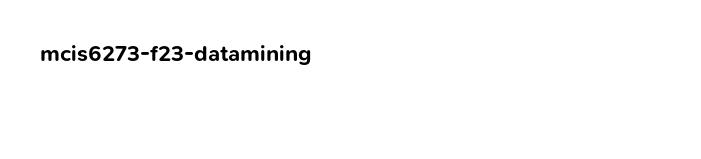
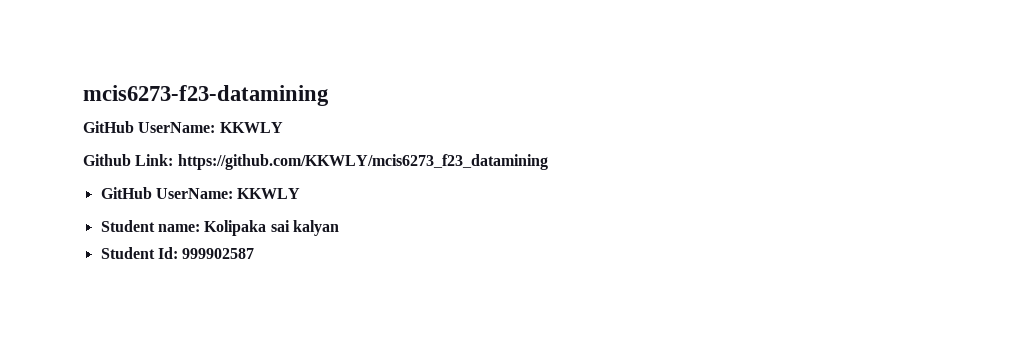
  mcis6273-f23-datamining
+ GitHub UserName: KKWLY
+ Github Link: https://github.com/KKWLY/mcis6273_f23_datamining
+ GitHub UserName: KKWLY
+ Student name: Kolipaka sai kalyan
+ Student Id: 999902587

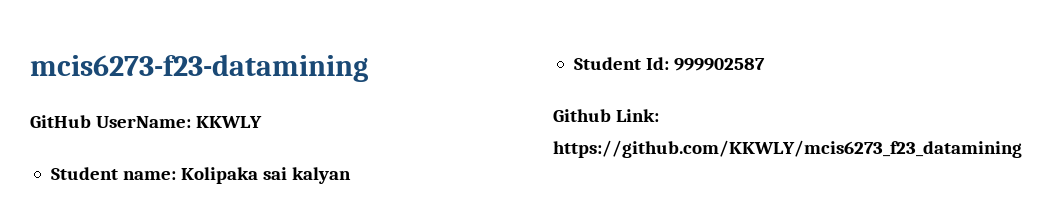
- Github Link: https://github.com/KKWLY/mcis6273_f23_datamining
- GitHub UserName: KKWLY
+ Github Link: https://github.com/KKWLY/mcis6273_f23_datamining

